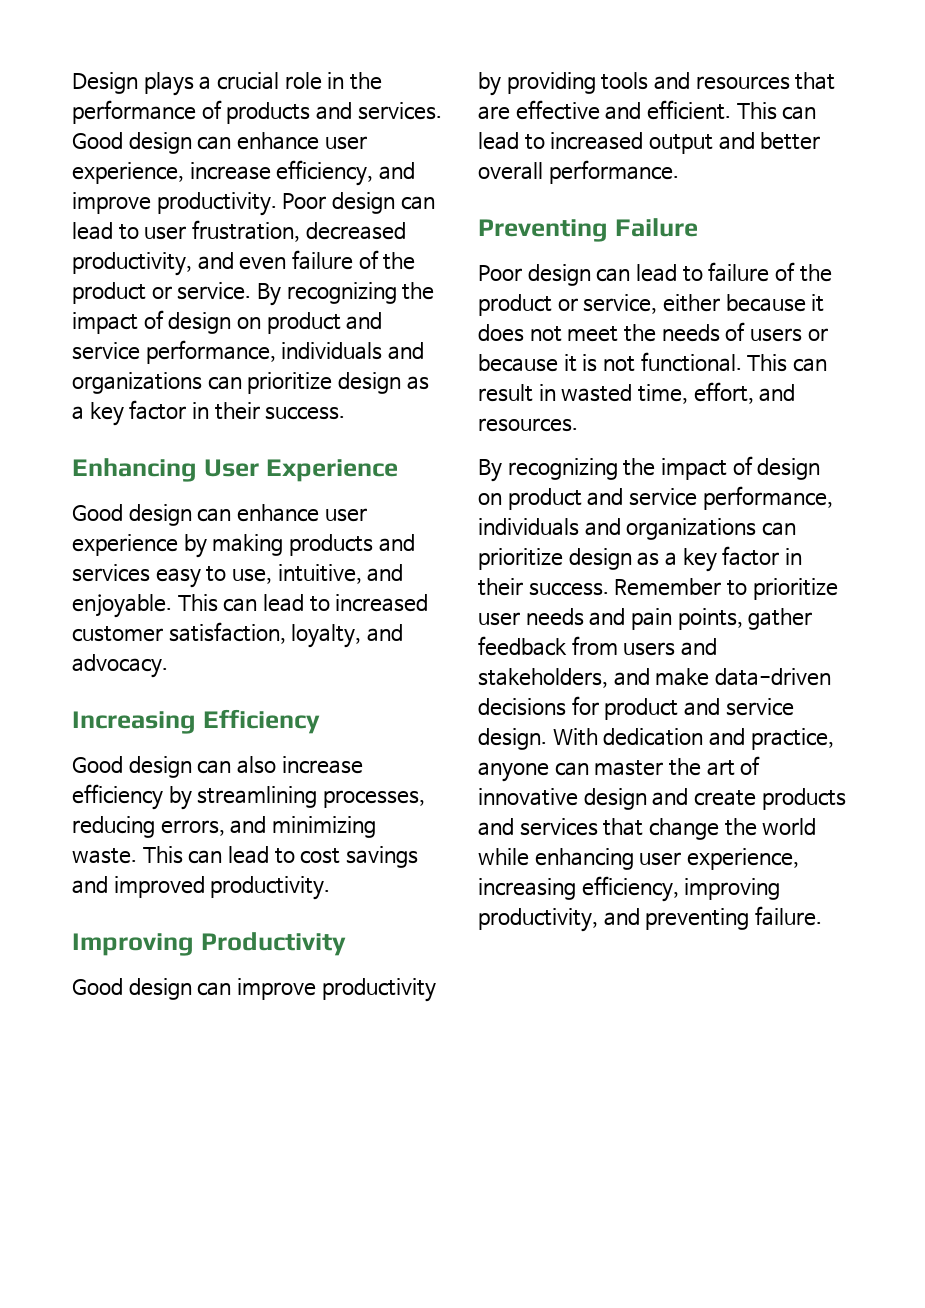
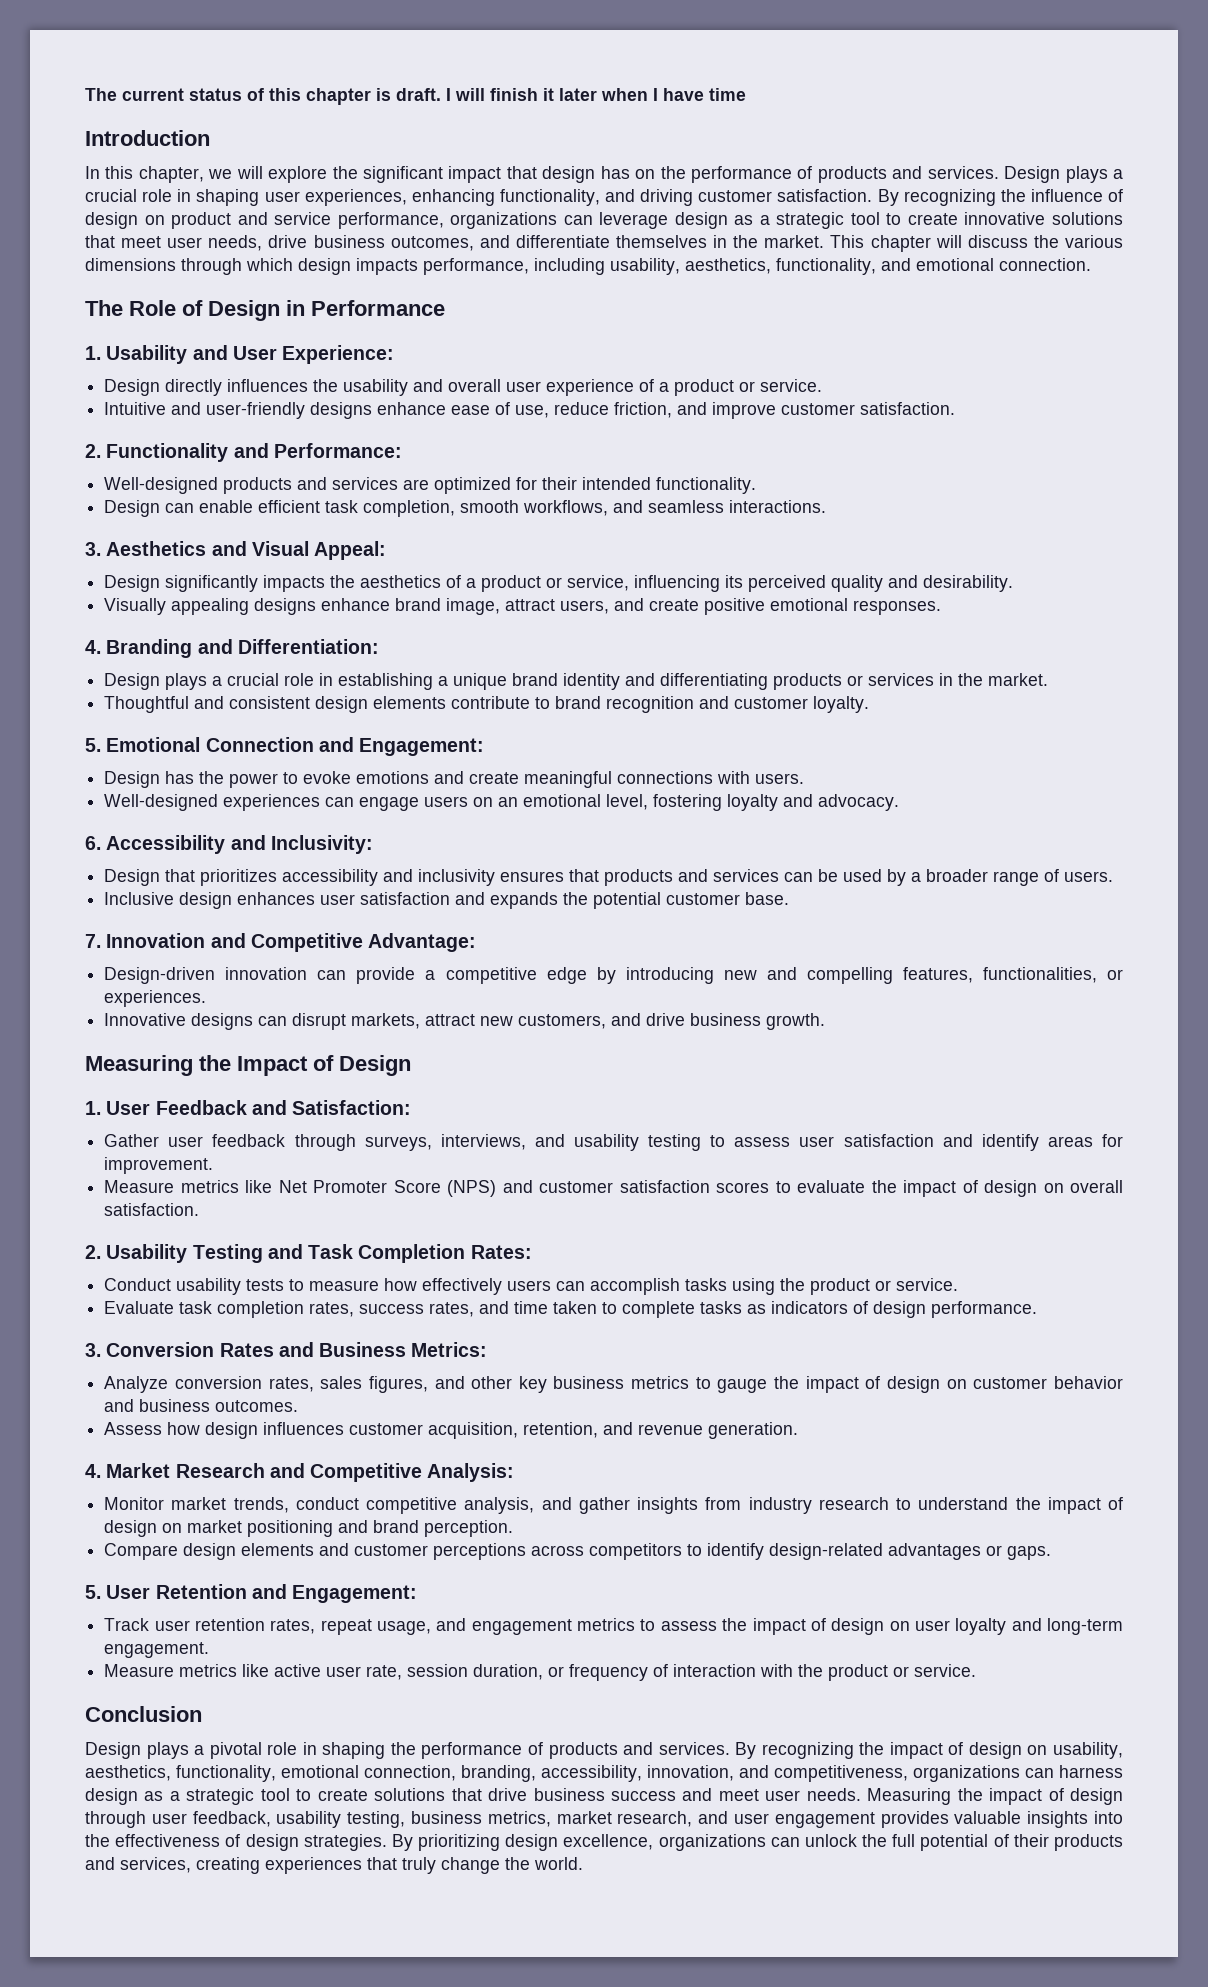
- Design plays a crucial role in the performance of products and services. Good design can enhance user experience, increase efficiency, and improve productivity. Poor design can lead to user frustration, decreased productivity, and even failure of the product or service. By recognizing the impact of design on product and service performance, individuals and organizations can prioritize design as a key factor in their success.
- Enhancing User Experience
- Good design can enhance user experience by making products and services easy to use, intuitive, and enjoyable. This can lead to increased customer satisfaction, loyalty, and advocacy.
- Increasing Efficiency
- Good design can also increase efficiency by streamlining processes, reducing errors, and minimizing waste. This can lead to cost savings and improved productivity.
- Improving Productivity
- Good design can improve productivity by providing tools and resources that are effective and efficient. This can lead to increased output and better overall performance.
- Preventing Failure
- Poor design can lead to failure of the product or service, either because it does not meet the needs of users or because it is not functional. This can result in wasted time, effort, and resources.
- By recognizing the impact of design on product and service performance, individuals and organizations can prioritize design as a key factor in their success. Remember to prioritize user needs and pain points, gather feedback from users and stakeholders, and make data-driven decisions for product and service design. With dedication and practice, anyone can master the art of innovative design and create products and services that change the world while enhancing user experience, increasing efficiency, improving productivity, and preventing failure.
+ The current status of this chapter is draft. I will finish it later when I have time
+ Introduction
+ In this chapter, we will explore the significant impact that design has on the performance of products and services. Design plays a crucial role in shaping user experiences, enhancing functionality, and driving customer satisfaction. By recognizing the influence of design on product and service performance, organizations can leverage design as a strategic tool to create innovative solutions that meet user needs, drive business outcomes, and differentiate themselves in the market. This chapter will discuss the various dimensions through which design impacts performance, including usability, aesthetics, functionality, and emotional connection.
+ The Role of Design in Performance
+ 1. Usability and User Experience:
+ Design directly influences the usability and overall user experience of a product or service.
+ Intuitive and user-friendly designs enhance ease of use, reduce friction, and improve customer satisfaction.
+ 2. Functionality and Performance:
+ Well-designed products and services are optimized for their intended functionality.
+ Design can enable efficient task completion, smooth workflows, and seamless interactions.
+ 3. Aesthetics and Visual Appeal:
+ Design significantly impacts the aesthetics of a product or service, influencing its perceived quality and desirability.
+ Visually appealing designs enhance brand image, attract users, and create positive emotional responses.
+ 4. Branding and Differentiation:
+ Design plays a crucial role in establishing a unique brand identity and differentiating products or services in the market.
+ Thoughtful and consistent design elements contribute to brand recognition and customer loyalty.
+ 5. Emotional Connection and Engagement:
+ Design has the power to evoke emotions and create meaningful connections with users.
+ Well-designed experiences can engage users on an emotional level, fostering loyalty and advocacy.
+ 6. Accessibility and Inclusivity:
+ Design that prioritizes accessibility and inclusivity ensures that products and services can be used by a broader range of users.
+ Inclusive design enhances user satisfaction and expands the potential customer base.
+ 7. Innovation and Competitive Advantage:
+ Design-driven innovation can provide a competitive edge by introducing new and compelling features, functionalities, or experiences.
+ Innovative designs can disrupt markets, attract new customers, and drive business growth.
+ Measuring the Impact of Design
+ 1. User Feedback and Satisfaction:
+ Gather user feedback through surveys, interviews, and usability testing to assess user satisfaction and identify areas for improvement.
+ Measure metrics like Net Promoter Score (NPS) and customer satisfaction scores to evaluate the impact of design on overall satisfaction.
+ 2. Usability Testing and Task Completion Rates:
+ Conduct usability tests to measure how effectively users can accomplish tasks using the product or service.
+ Evaluate task completion rates, success rates, and time taken to complete tasks as indicators of design performance.
+ 3. Conversion Rates and Business Metrics:
+ Analyze conversion rates, sales figures, and other key business metrics to gauge the impact of design on customer behavior and business outcomes.
+ Assess how design influences customer acquisition, retention, and revenue generation.
+ 4. Market Research and Competitive Analysis:
+ Monitor market trends, conduct competitive analysis, and gather insights from industry research to understand the impact of design on market positioning and brand perception.
+ Compare design elements and customer perceptions across competitors to identify design-related advantages or gaps.
+ 5. User Retention and Engagement:
+ Track user retention rates, repeat usage, and engagement metrics to assess the impact of design on user loyalty and long-term engagement.
+ Measure metrics like active user rate, session duration, or frequency of interaction with the product or service.
+ Conclusion
+ Design plays a pivotal role in shaping the performance of products and services. By recognizing the impact of design on usability, aesthetics, functionality, emotional connection, branding, accessibility, innovation, and competitiveness, organizations can harness design as a strategic tool to create solutions that drive business success and meet user needs. Measuring the impact of design through user feedback, usability testing, business metrics, market research, and user engagement provides valuable insights into the effectiveness of design strategies. By prioritizing design excellence, organizations can unlock the full potential of their products and services, creating experiences that truly change the world.

